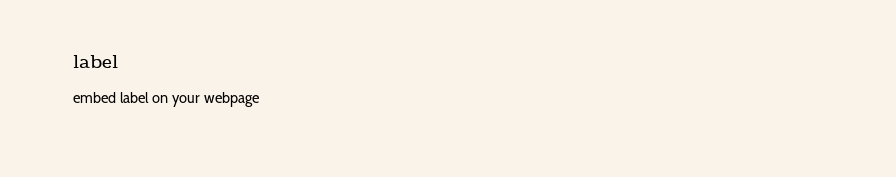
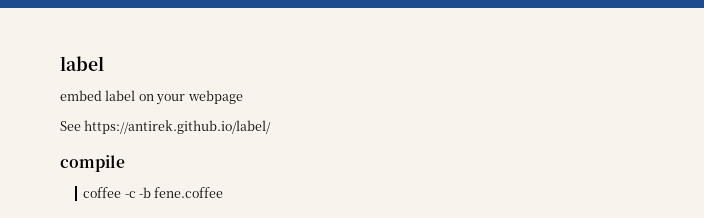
+ See https://antirek.github.io/label/
+ compile
+ coffee -c -b fene.coffee

